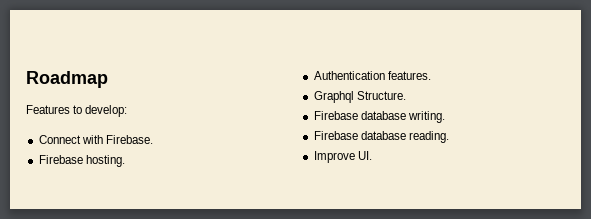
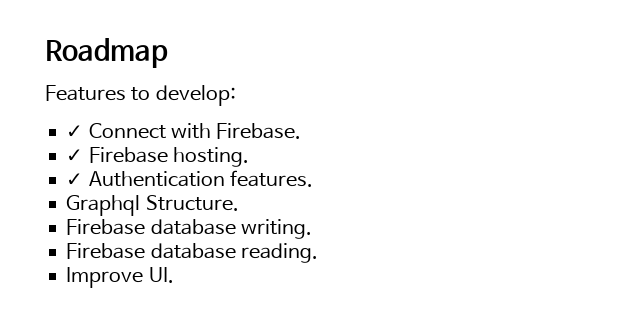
- Connect with Firebase.
+ ✓ Connect with Firebase.
- Firebase hosting.
+ ✓ Firebase hosting.
- Authentication features.
+ ✓ Authentication features.

